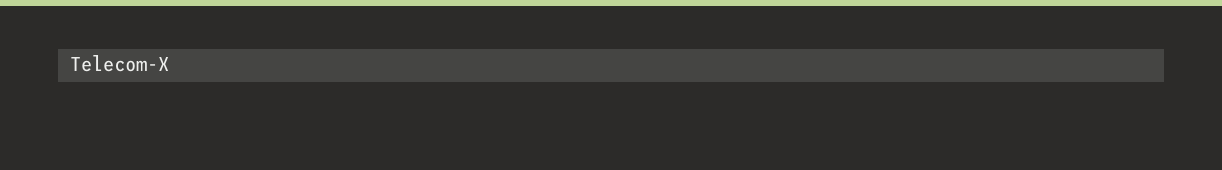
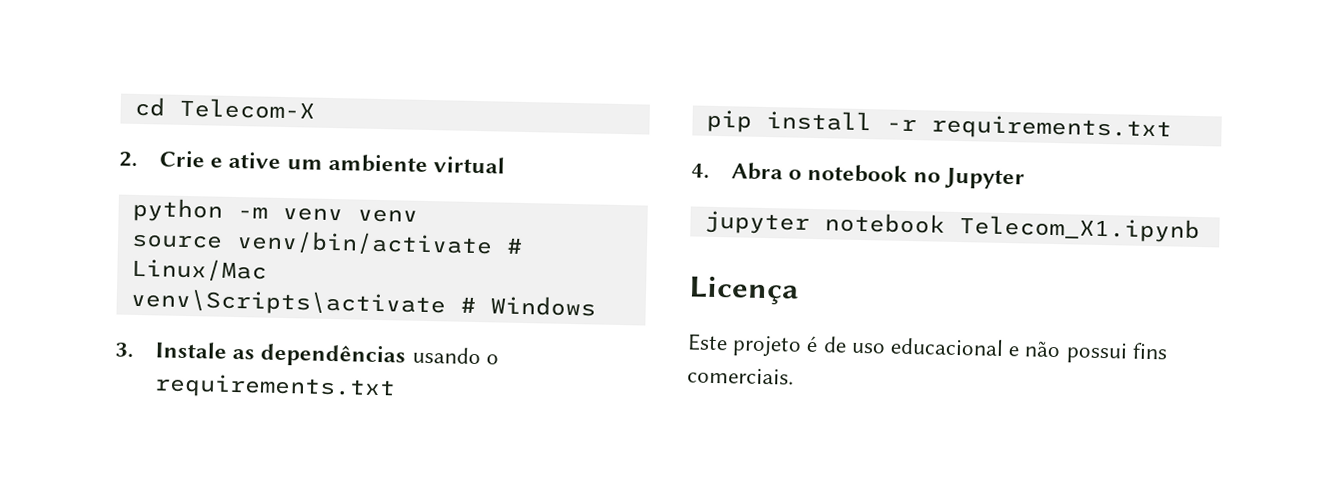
- Telecom-X
+ cd Telecom-X
+ 2. Crie e ative um ambiente virtual
+ python -m venv venv
+ source venv/bin/activate # Linux/Mac
+ venv\Scripts\activate # Windows
+ 3. Instale as dependências usando o requirements.txt
+ pip install -r requirements.txt
+ 4. Abra o notebook no Jupyter
+ jupyter notebook Telecom_X1.ipynb
+ Licença
+ Este projeto é de uso educacional e não possui fins comerciais.

